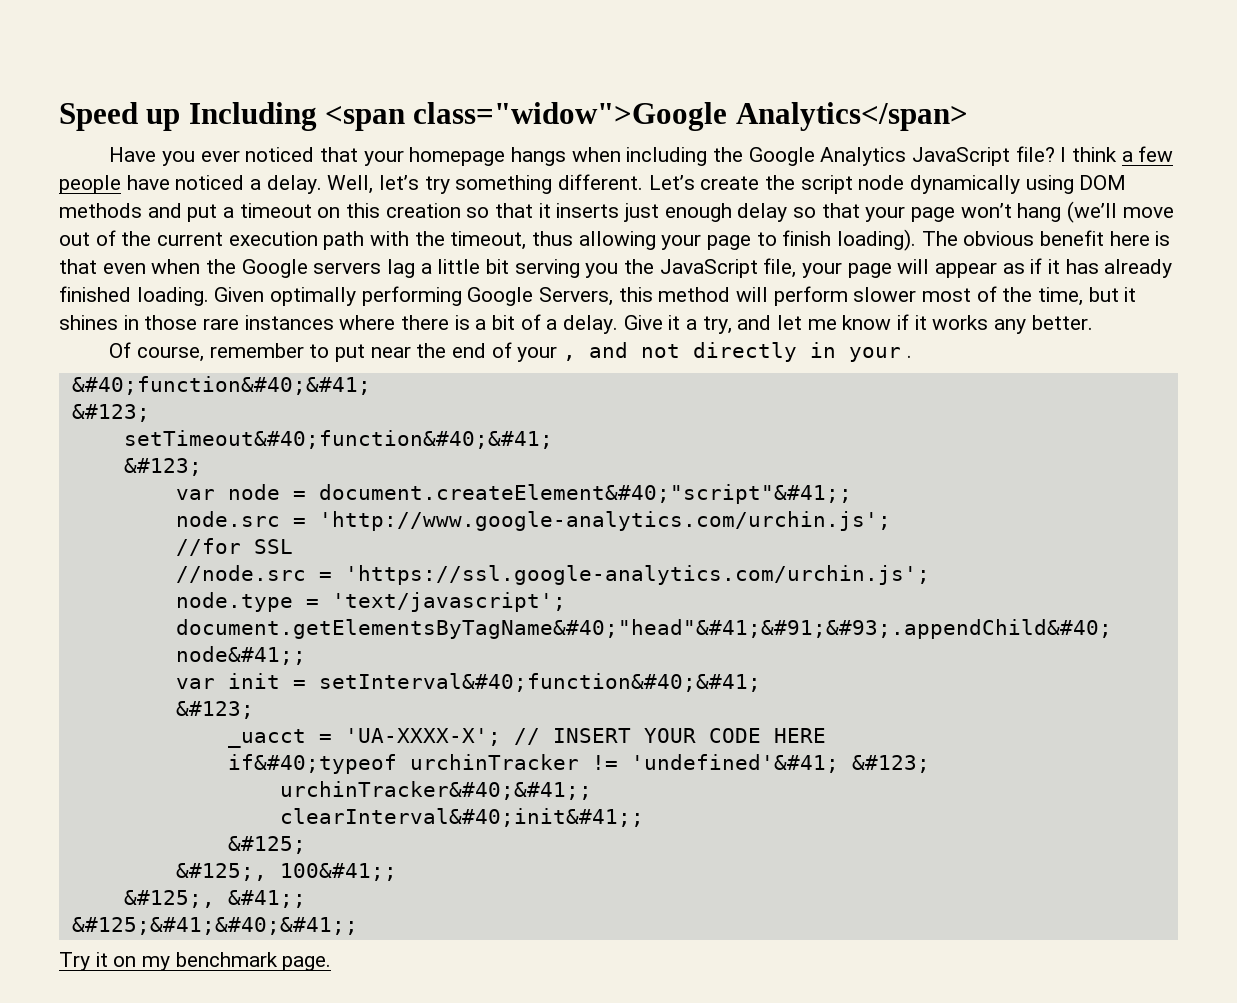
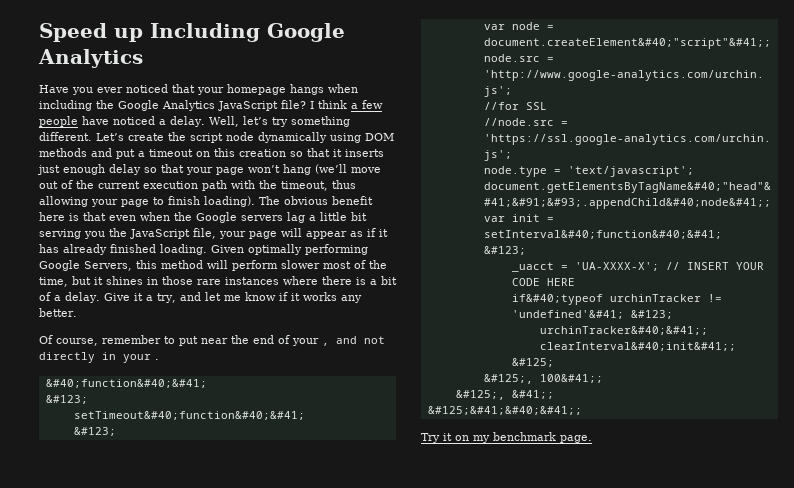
- Speed up Including <span class="widow">Google Analytics</span>
+ Speed up Including Google Analytics

